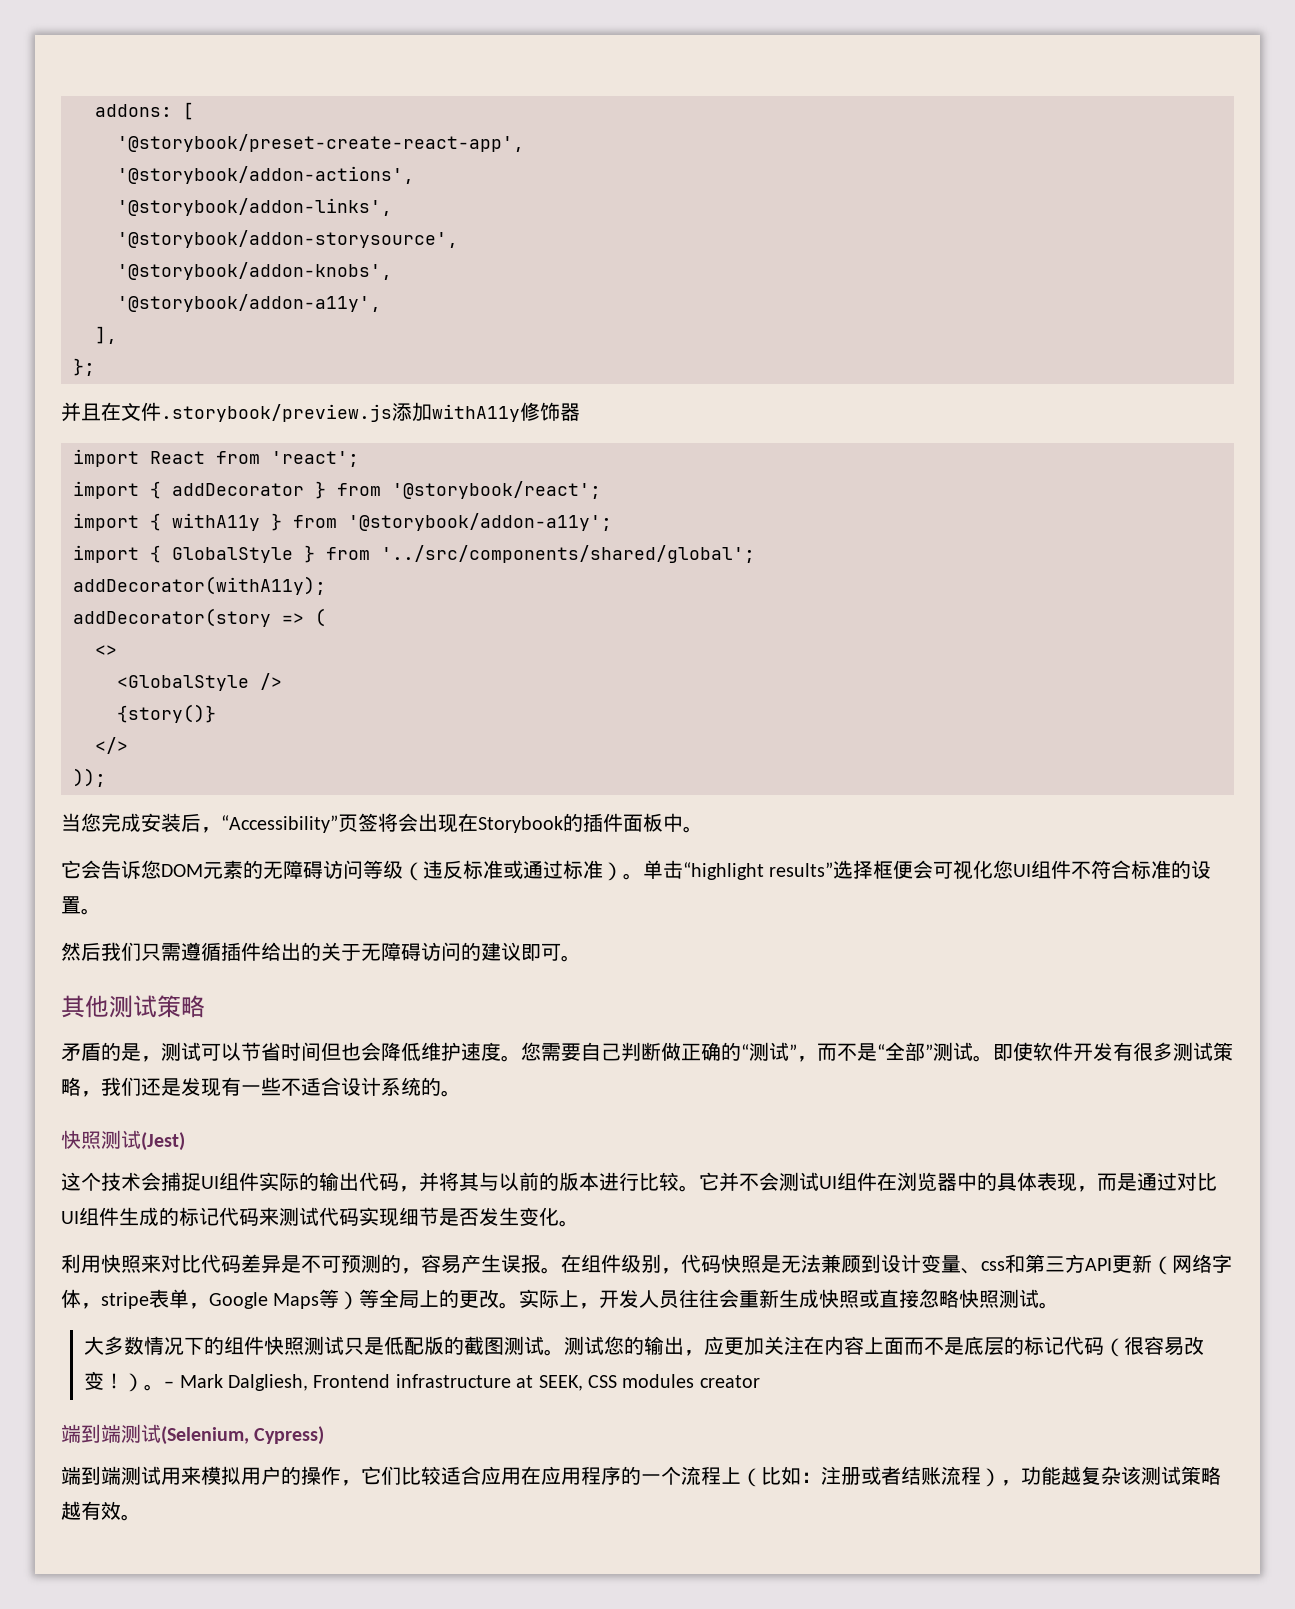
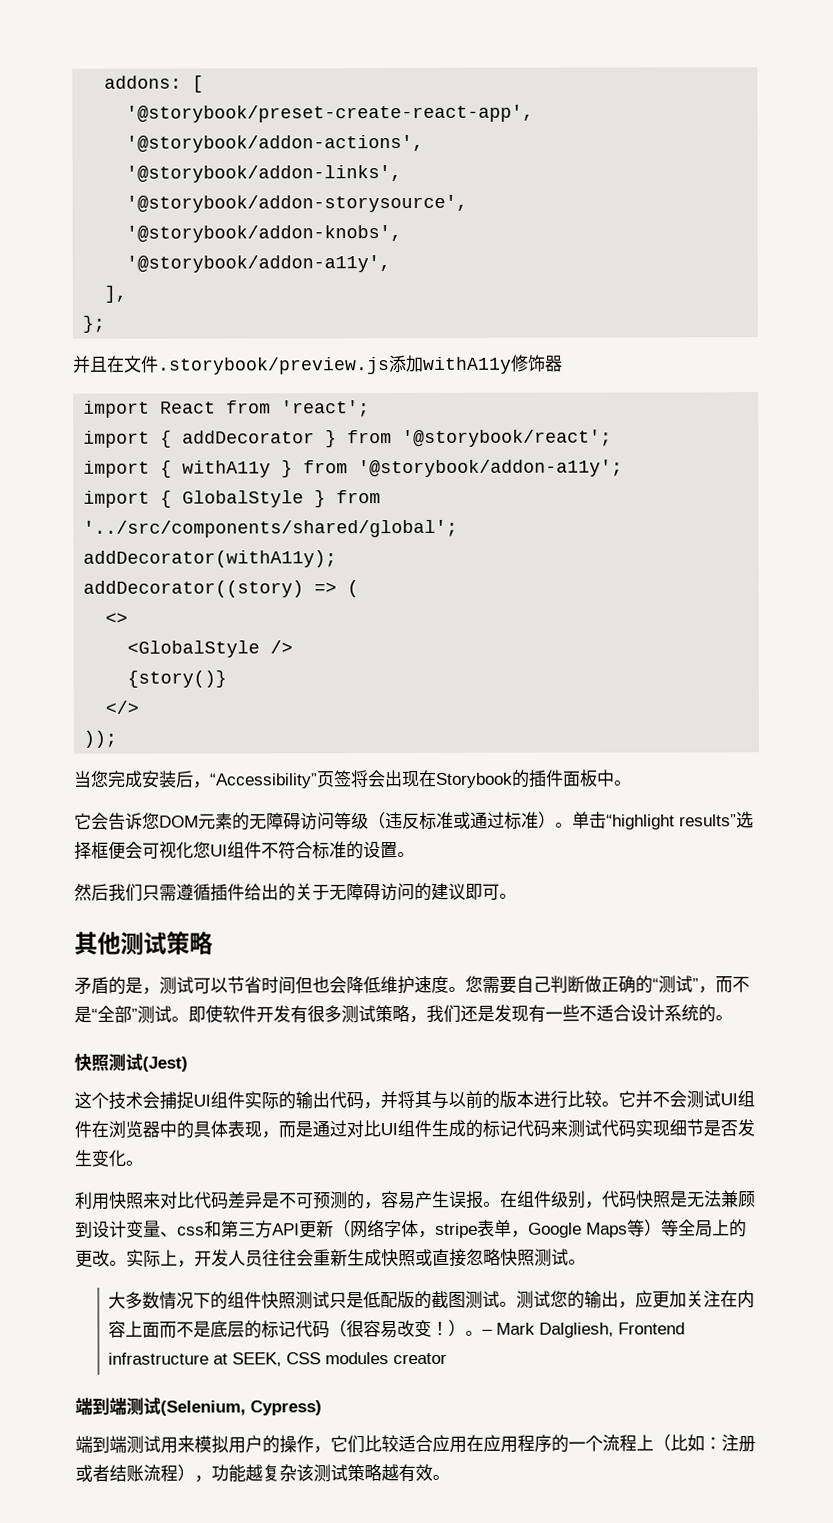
- addDecorator(story => (
+ addDecorator((story) => (

